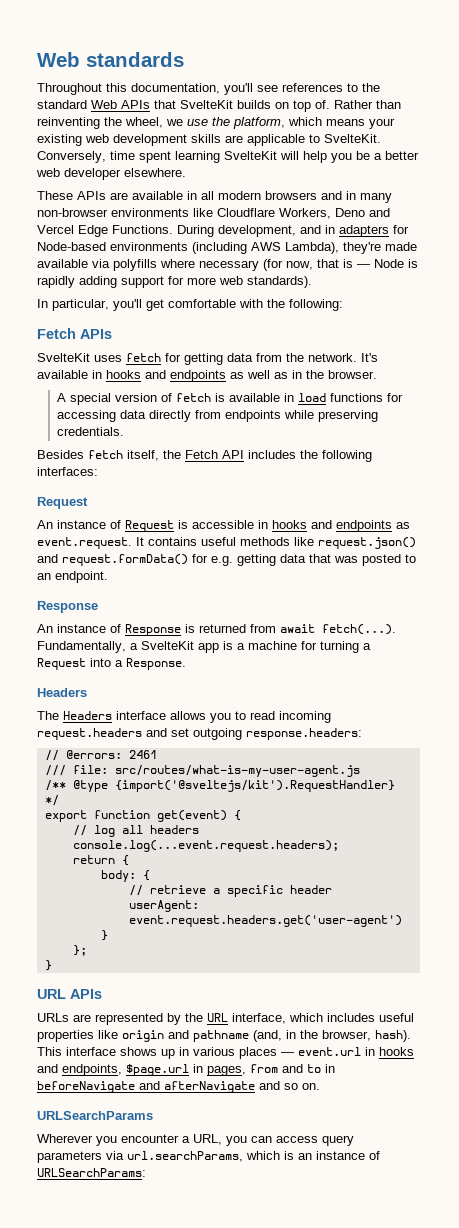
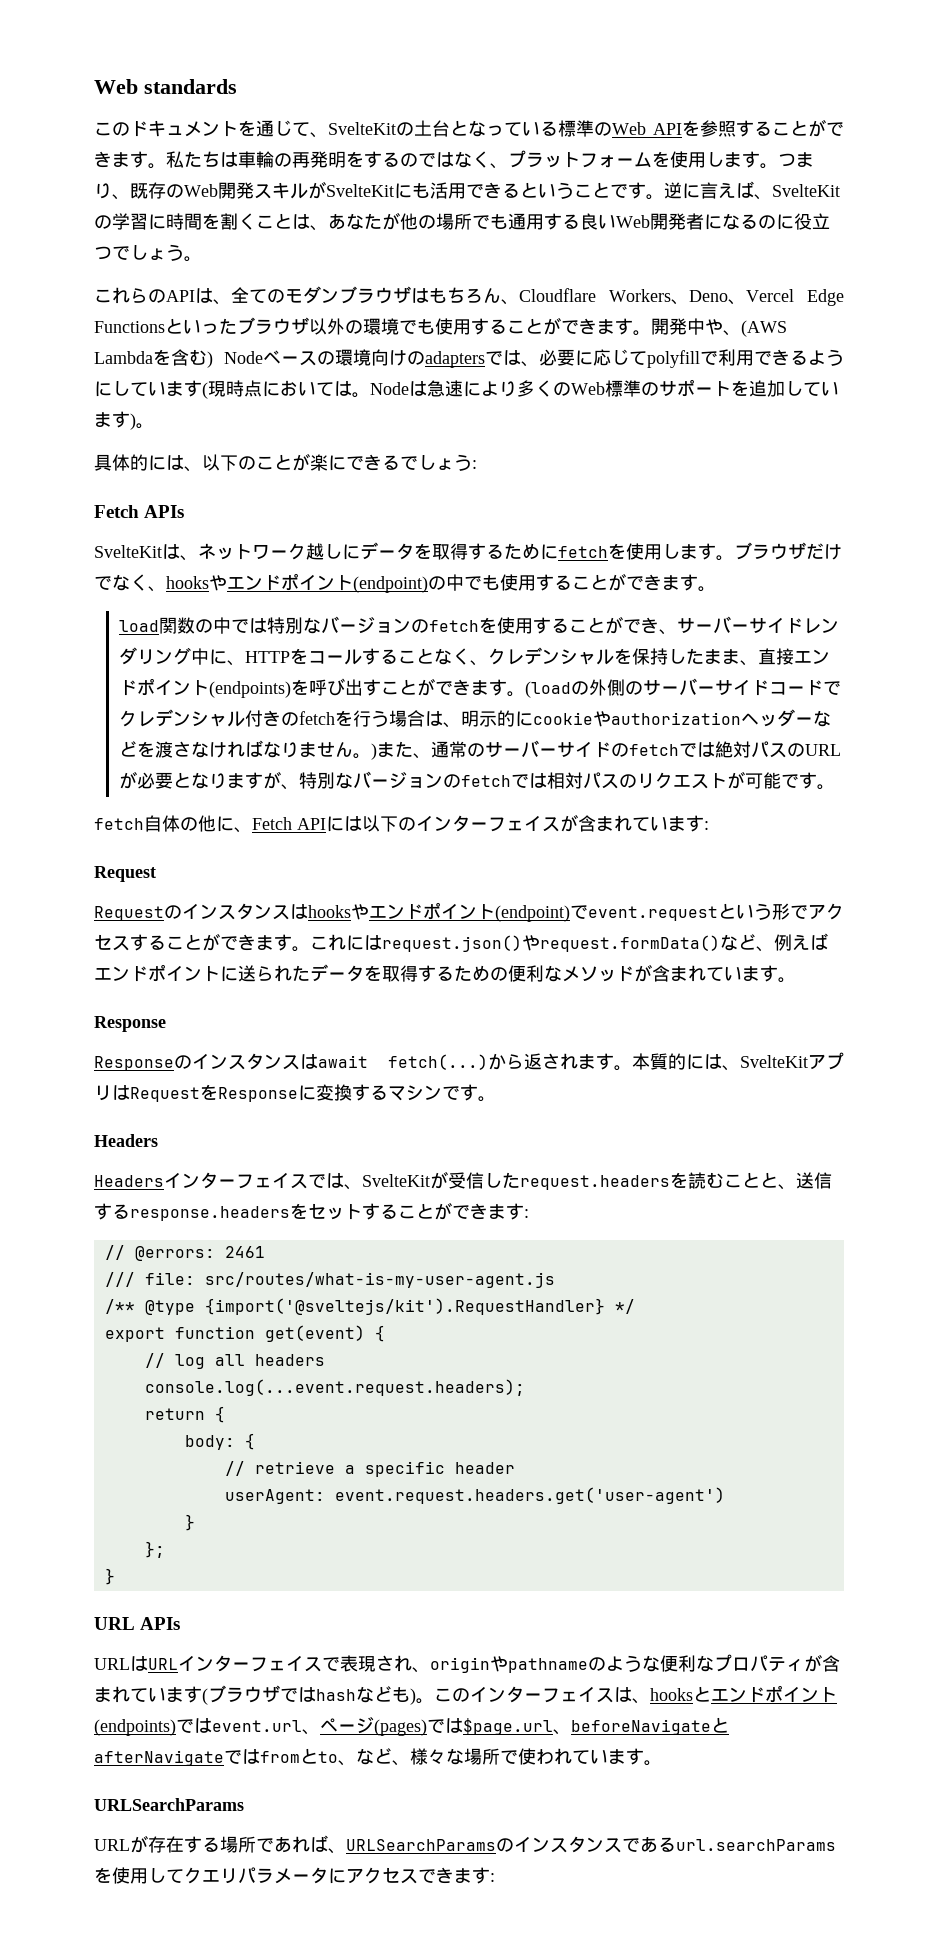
- Throughout this documentation, you'll see references to the standard Web APIs that SvelteKit builds on top of. Rather than reinventing the wheel, we use the platform, which means your existing web development skills are applicable to SvelteKit. Conversely, time spent learning SvelteKit will help you be a better web developer elsewhere.
- These APIs are available in all modern browsers and in many non-browser environments like Cloudflare Workers, Deno and Vercel Edge Functions. During development, and in adapters for Node-based environments (including AWS Lambda), they're made available via polyfills where necessary (for now, that is — Node is rapidly adding support for more web standards).
- In particular, you'll get comfortable with the following:
+ このドキュメントを通じて、SvelteKitの土台となっている標準のWeb APIを参照することができます。私たちは車輪の再発明をするのではなく、プラットフォームを使用します。つまり、既存のWeb開発スキルがSvelteKitにも活用できるということです。逆に言えば、SvelteKitの学習に時間を割くことは、あなたが他の場所でも通用する良いWeb開発者になるのに役立つでしょう。
+ これらのAPIは、全てのモダンブラウザはもちろん、Cloudflare Workers、Deno、Vercel Edge Functionsといったブラウザ以外の環境でも使用することができます。開発中や、(AWS Lambdaを含む) Nodeベースの環境向けのadaptersでは、必要に応じてpolyfillで利用できるようにしています(現時点においては。Nodeは急速により多くのWeb標準のサポートを追加しています)。
+ 具体的には、以下のことが楽にできるでしょう:
  Fetch APIs
- SvelteKit uses fetch for getting data from the network. It's available in hooks and endpoints as well as in the browser.
- A special version of fetch is available in load functions for accessing data directly from endpoints while preserving credentials.
- Besides fetch itself, the Fetch API includes the following interfaces:
+ SvelteKitは、ネットワーク越しにデータを取得するためにfetchを使用します。ブラウザだけでなく、hooksやエンドポイント(endpoint)の中でも使用することができます。
+ load関数の中では特別なバージョンのfetchを使用することができ、サーバーサイドレンダリング中に、HTTPをコールすることなく、クレデンシャルを保持したまま、直接エンドポイント(endpoints)を呼び出すことができます。(loadの外側のサーバーサイドコードでクレデンシャル付きのfetchを行う場合は、明示的にcookieやauthorizationヘッダーなどを渡さなければなりません。)また、通常のサーバーサイドのfetchでは絶対パスのURLが必要となりますが、特別なバージョンのfetchでは相対パスのリクエストが可能です。
+ fetch自体の他に、Fetch APIには以下のインターフェイスが含まれています:
  Request
- An instance of Request is accessible in hooks and endpoints as event.request. It contains useful methods like request.json() and request.formData() for e.g. getting data that was posted to an endpoint.
+ Requestのインスタンスはhooksやエンドポイント(endpoint)でevent.requestという形でアクセスすることができます。これにはrequest.json()やrequest.formData()など、例えばエンドポイントに送られたデータを取得するための便利なメソッドが含まれています。
  Response
- An instance of Response is returned from await fetch(...). Fundamentally, a SvelteKit app is a machine for turning a Request into a Response.
+ Responseのインスタンスはawait fetch(...)から返されます。本質的には、SvelteKitアプリはRequestをResponseに変換するマシンです。
  Headers
- The Headers interface allows you to read incoming request.headers and set outgoing response.headers:
+ Headersインターフェイスでは、SvelteKitが受信したrequest.headersを読むことと、送信するresponse.headersをセットすることができます:
- URLs are represented by the URL interface, which includes useful properties like origin and pathname (and, in the browser, hash). This interface shows up in various places — event.url in hooks and endpoints, $page.url in pages, from and to in beforeNavigate and afterNavigate and so on.
+ URLはURLインターフェイスで表現され、originやpathnameのような便利なプロパティが含まれています(ブラウザではhashなども)。このインターフェイスは、hooksとエンドポイント(endpoints)ではevent.url、ページ(pages)では$page.url、beforeNavigateとafterNavigateではfromとto、など、様々な場所で使われています。
  URLSearchParams
- Wherever you encounter a URL, you can access query parameters via url.searchParams, which is an instance of URLSearchParams:
+ URLが存在する場所であれば、URLSearchParamsのインスタンスであるurl.searchParamsを使用してクエリパラメータにアクセスできます:

